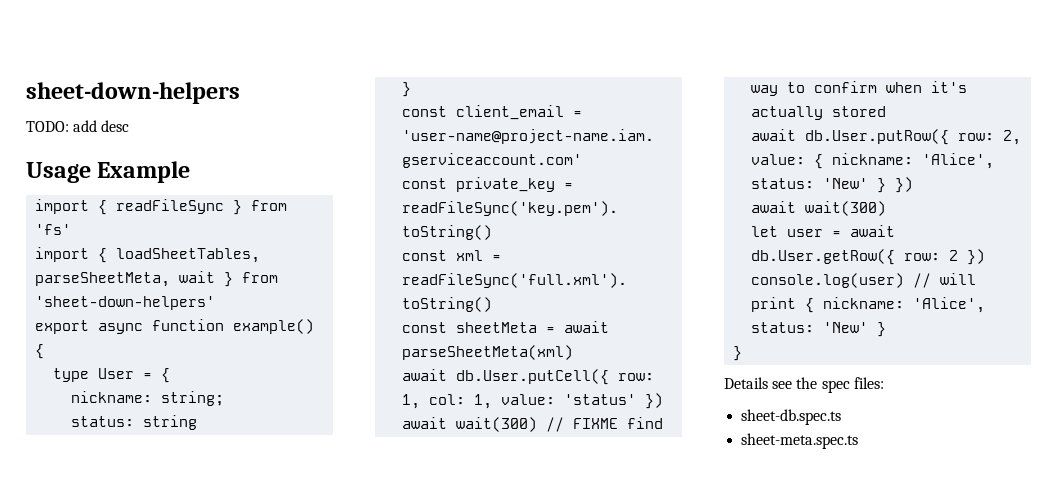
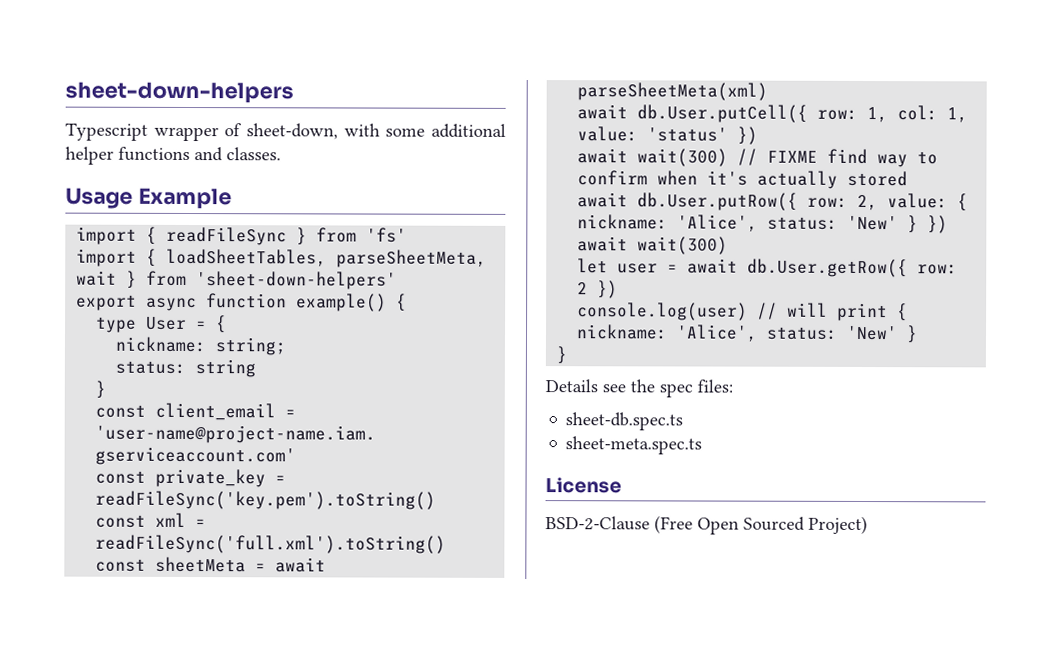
- TODO: add desc
+ Typescript wrapper of sheet-down, with some additional helper functions and classes.
+ License
+ BSD-2-Clause (Free Open Sourced Project)

